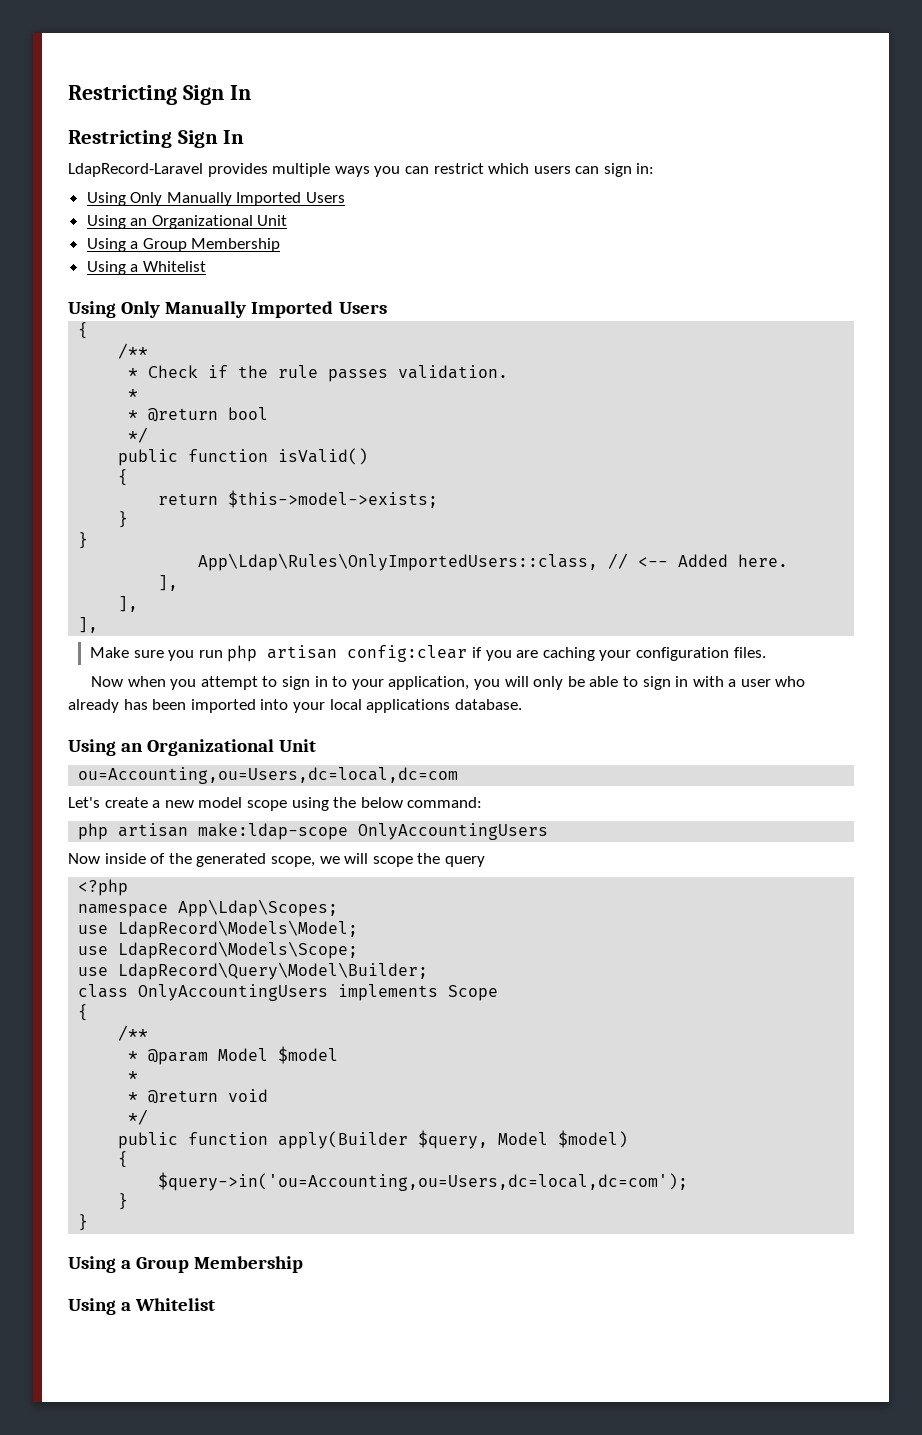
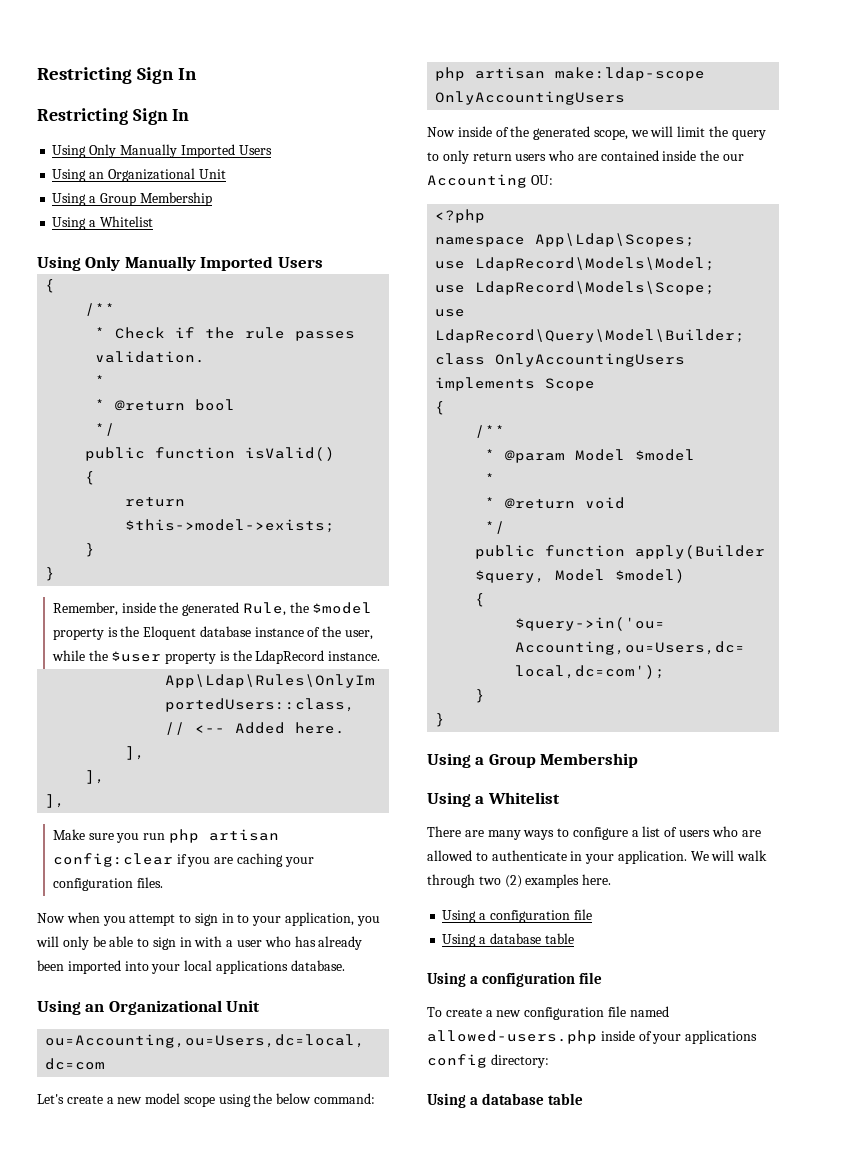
- LdapRecord-Laravel provides multiple ways you can restrict which users can sign in:
+ Remember, inside the generated Rule, the $model property is the Eloquent database instance of the user, while the $user property is the LdapRecord instance.
- Now when you attempt to sign in to your application, you will only be able to sign in with a user who already has been imported into your local applications database.
+ Now when you attempt to sign in to your application, you will only be able to sign in with a user who has already been imported into your local applications database.
- Now inside of the generated scope, we will scope the query
+ Now inside of the generated scope, we will limit the query to only return users who are contained inside the our Accounting OU:
+ There are many ways to configure a list of users who are allowed to authenticate in your application. We will walk through two (2) examples here.
+ Using a configuration file
+ Using a database table
+ Using a configuration file
+ To create a new configuration file named allowed-users.php inside of your applications config directory:
+ Using a database table

